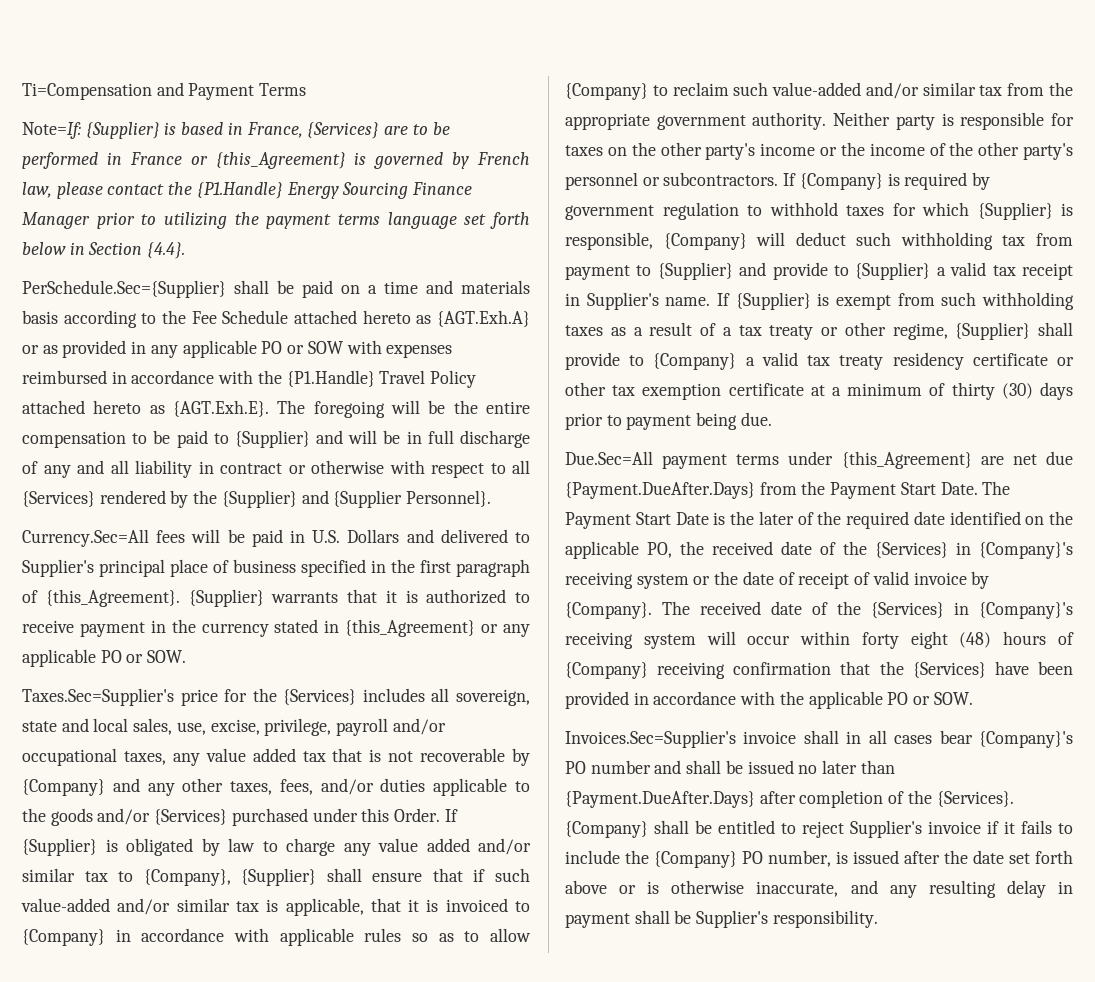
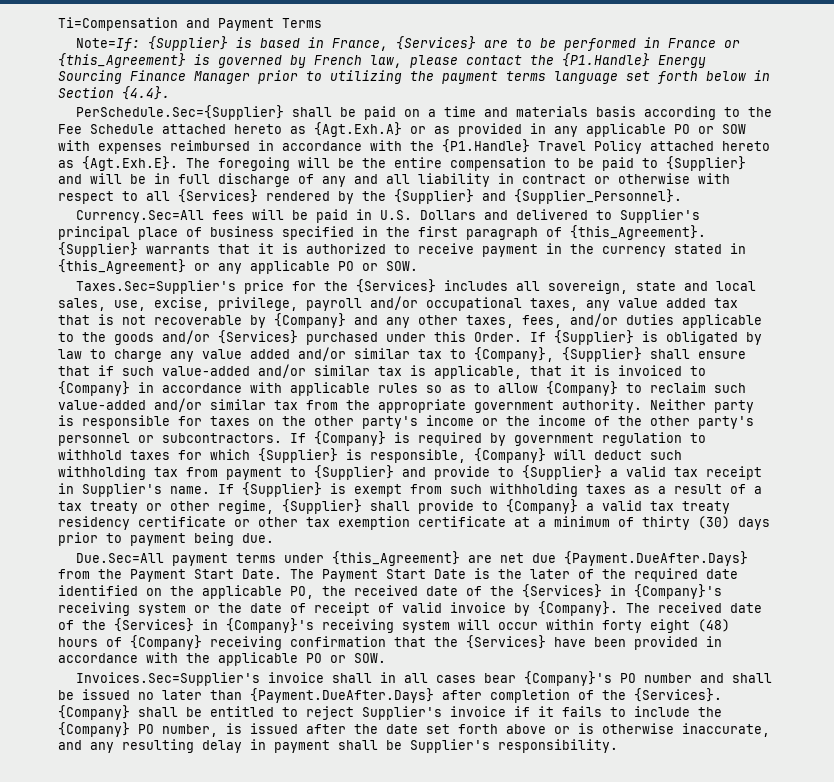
- PerSchedule.Sec={Supplier} shall be paid on a time and materials basis according to the Fee Schedule attached hereto as {AGT.Exh.A} or as provided in any applicable PO or SOW with expenses reimbursed in accordance with the {P1.Handle} Travel Policy attached hereto as {AGT.Exh.E}. The foregoing will be the entire compensation to be paid to {Supplier} and will be in full discharge of any and all liability in contract or otherwise with respect to all {Services} rendered by the {Supplier} and {Supplier Personnel}.
+ PerSchedule.Sec={Supplier} shall be paid on a time and materials basis according to the Fee Schedule attached hereto as {Agt.Exh.A} or as provided in any applicable PO or SOW with expenses reimbursed in accordance with the {P1.Handle} Travel Policy attached hereto as {Agt.Exh.E}. The foregoing will be the entire compensation to be paid to {Supplier} and will be in full discharge of any and all liability in contract or otherwise with respect to all {Services} rendered by the {Supplier} and {Supplier_Personnel}.

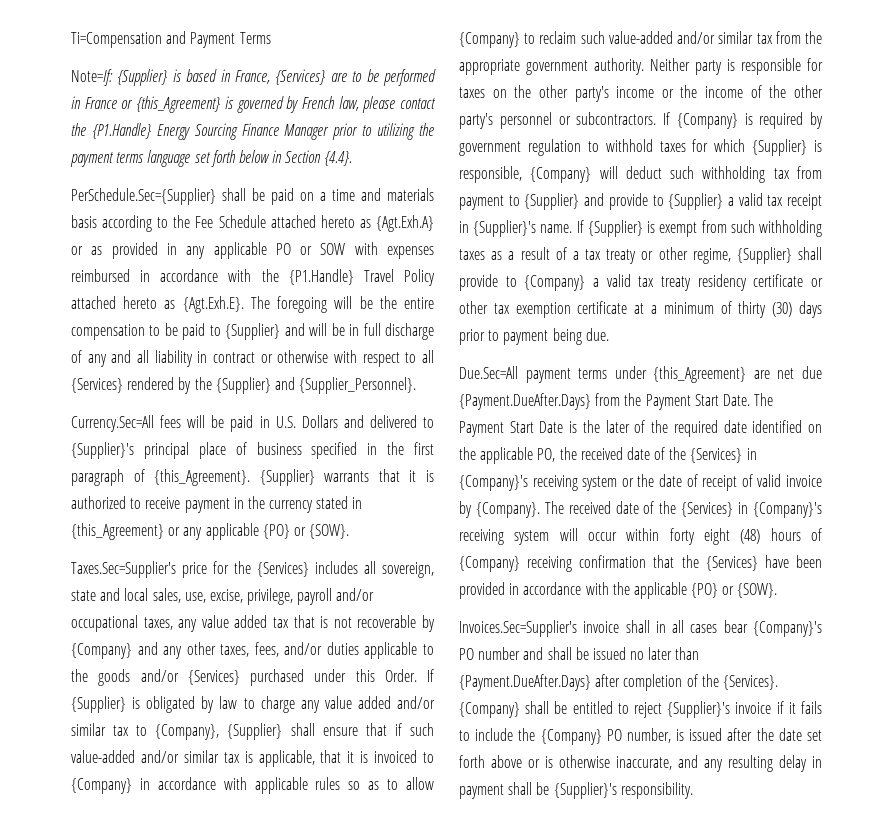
- Currency.Sec=All fees will be paid in U.S. Dollars and delivered to Supplier's principal place of business specified in the first paragraph of {this_Agreement}.
+ Currency.Sec=All fees will be paid in U.S. Dollars and delivered to {Supplier}'s principal place of business specified in the first paragraph of {this_Agreement}.
- {Supplier} warrants that it is authorized to receive payment in the currency stated in {this_Agreement} or any applicable PO or SOW.
+ {Supplier} warrants that it is authorized to receive payment in the currency stated in {this_Agreement} or any applicable {PO} or {SOW}.
- If {Company} is required by government regulation to withhold taxes for which {Supplier} is responsible, {Company} will deduct such withholding tax from payment to {Supplier} and provide to {Supplier} a valid tax receipt in Supplier's name.
+ If {Company} is required by government regulation to withhold taxes for which {Supplier} is responsible, {Company} will deduct such withholding tax from payment to {Supplier} and provide to {Supplier} a valid tax receipt in {Supplier}'s name.
- The received date of the {Services} in {Company}'s receiving system will occur within forty eight (48) hours of {Company} receiving confirmation that the {Services} have been provided in accordance with the applicable PO or SOW.
+ The received date of the {Services} in {Company}'s receiving system will occur within forty eight (48) hours of {Company} receiving confirmation that the {Services} have been provided in accordance with the applicable {PO} or {SOW}.
- {Company} shall be entitled to reject Supplier's invoice if it fails to include the {Company} PO number, is issued after the date set forth above or is otherwise inaccurate, and any resulting delay in payment shall be Supplier's responsibility.
+ {Company} shall be entitled to reject {Supplier}'s invoice if it fails to include the {Company} PO number, is issued after the date set forth above or is otherwise inaccurate, and any resulting delay in payment shall be {Supplier}'s responsibility.

